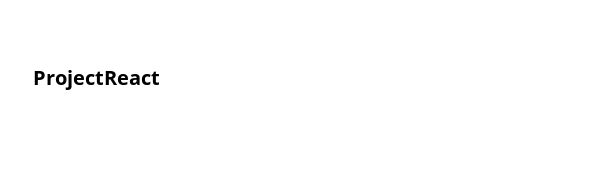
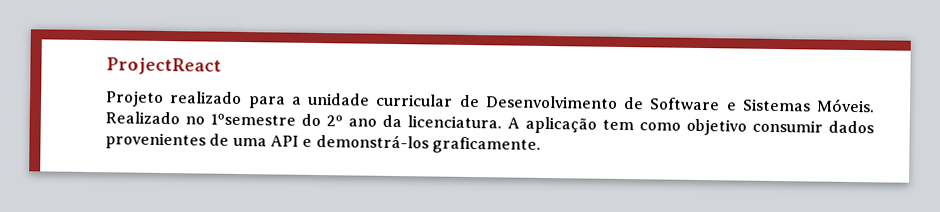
+ Projeto realizado para a unidade curricular de Desenvolvimento de Software e Sistemas Móveis. Realizado no 1ºsemestre do 2º ano da licenciatura. A aplicação tem como objetivo consumir dados provenientes de uma API e demonstrá-los graficamente.

